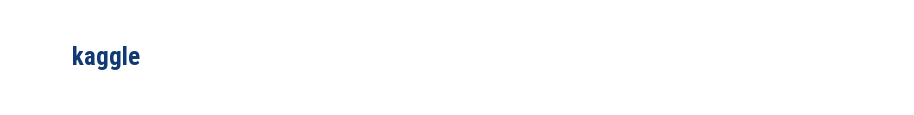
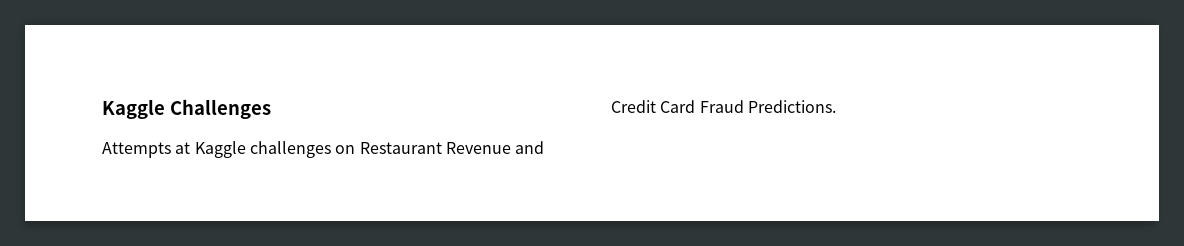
- kaggle
+ Kaggle Challenges
+ Attempts at Kaggle challenges on Restaurant Revenue and Credit Card Fraud Predictions.

